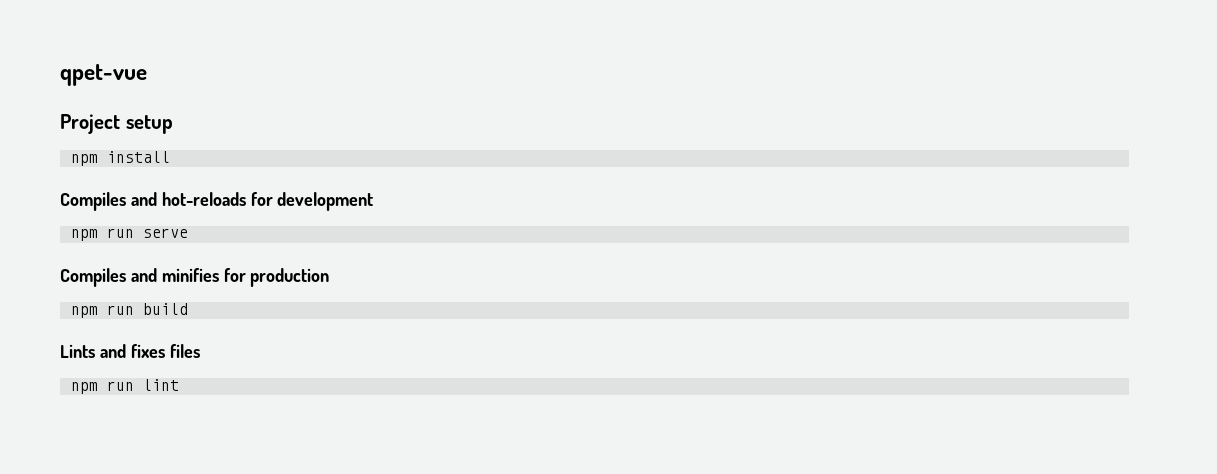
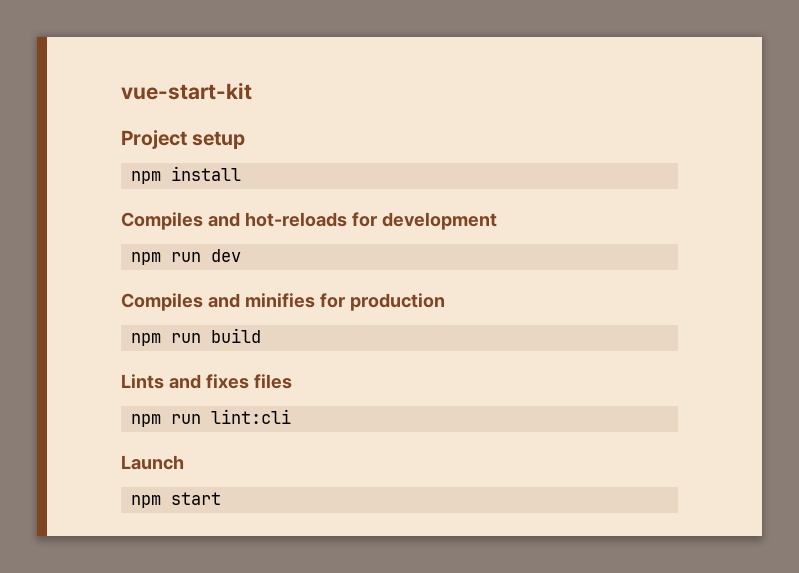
- qpet-vue
+ vue-start-kit
- npm run serve
+ npm run dev
- npm run lint
+ npm run lint:cli
+ Launch
+ npm start

